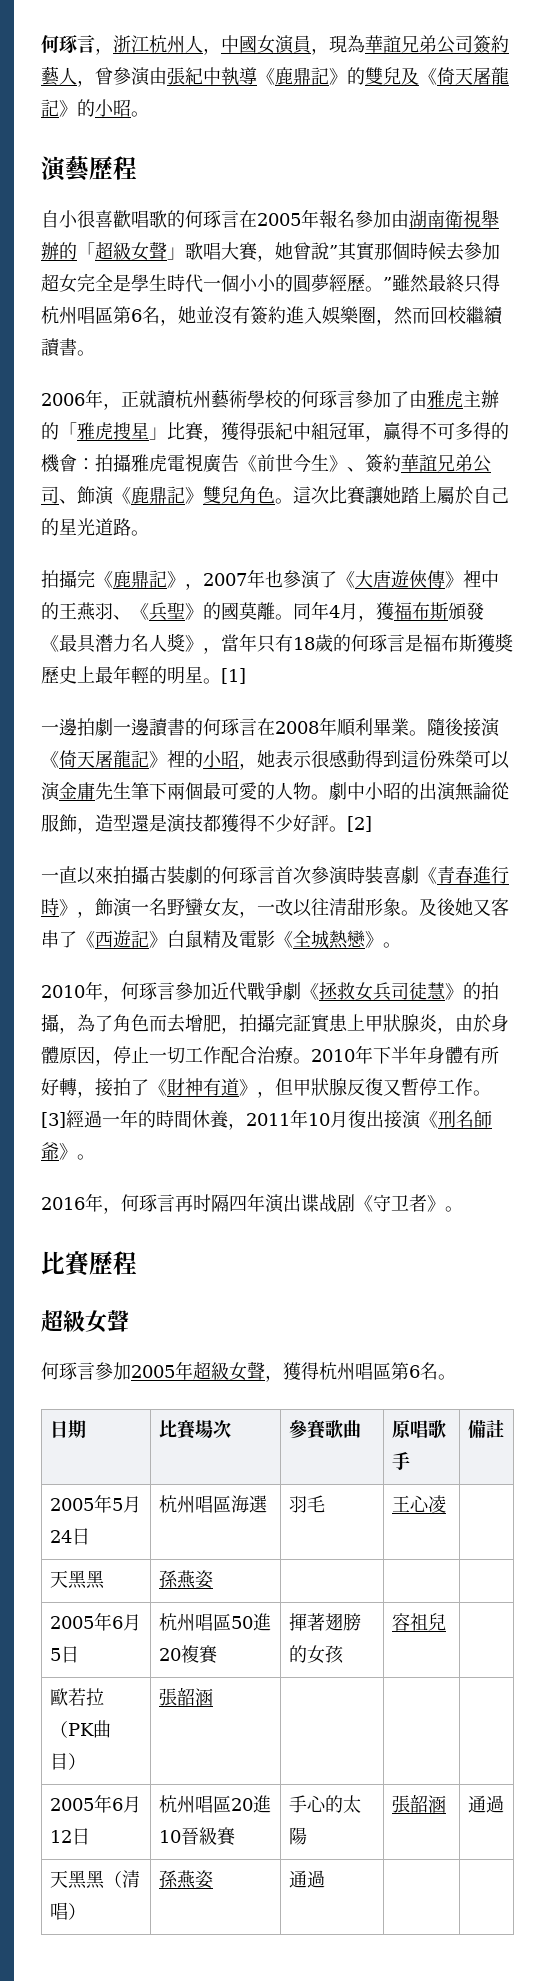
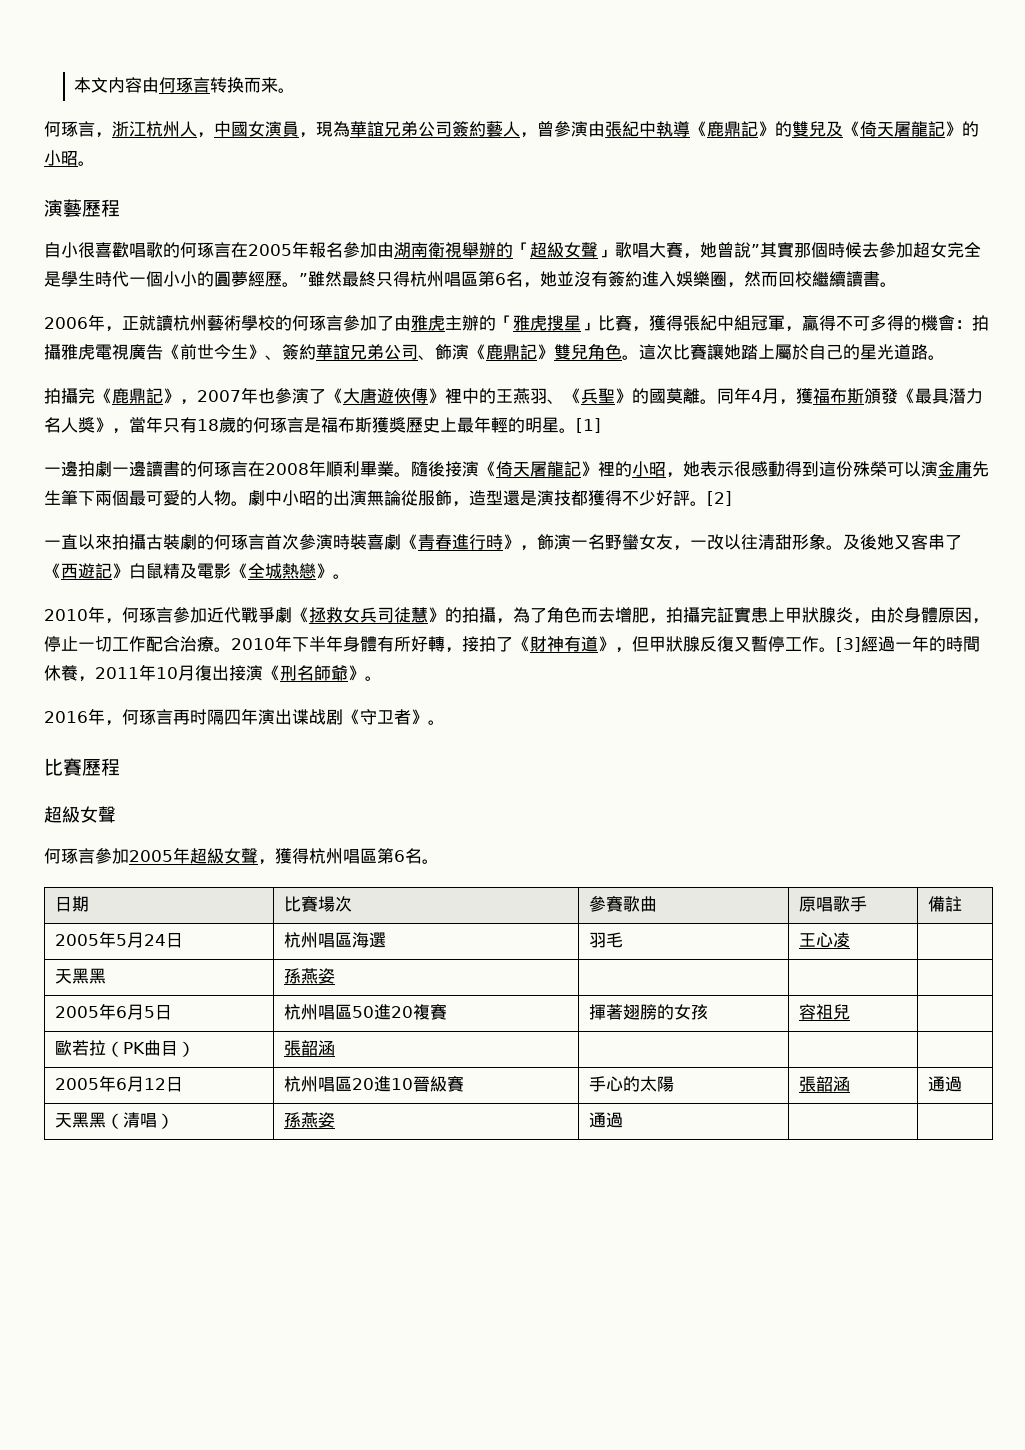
+ 本文内容由何琢言转换而来。

